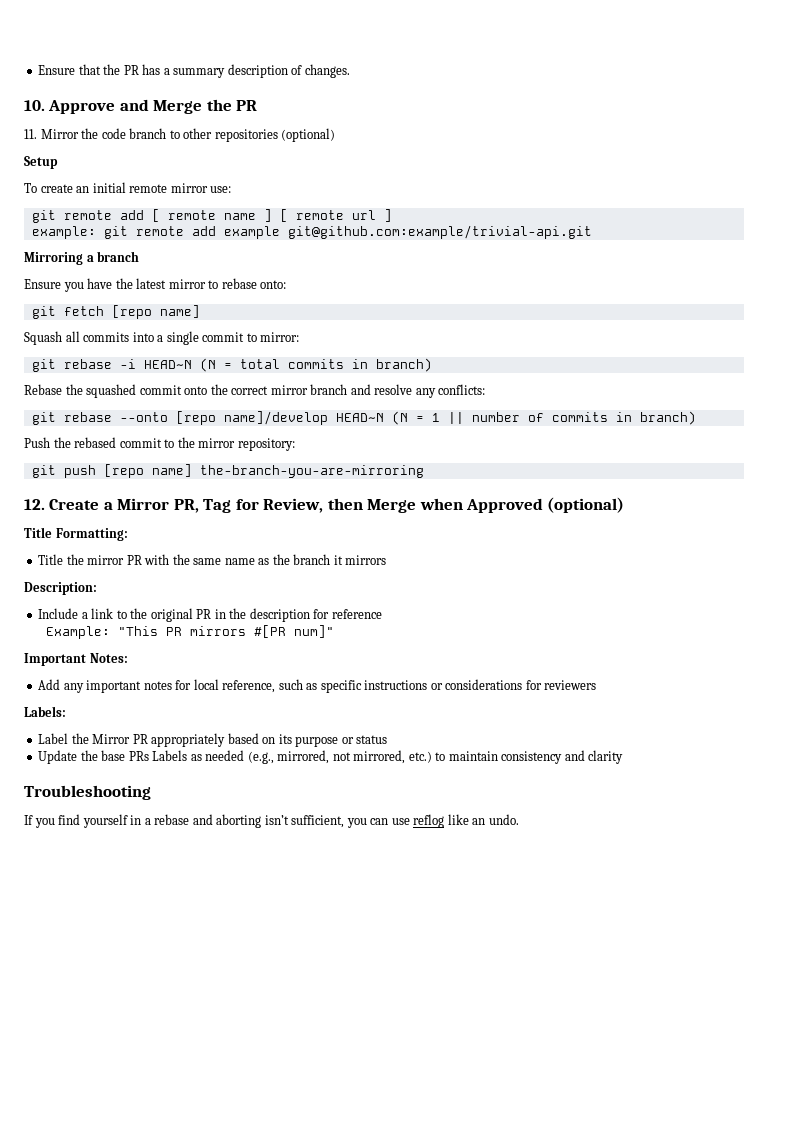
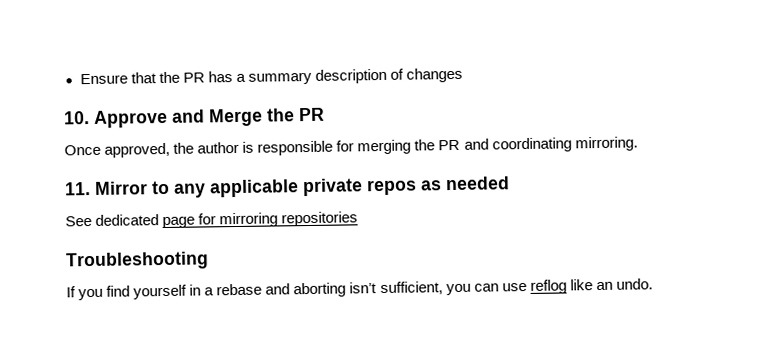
- Ensure that the PR has a summary description of changes.
+ Ensure that the PR has a summary description of changes
- 11. Mirror the code branch to other repositories (optional)
- Setup
- To create an initial remote mirror use:
- git remote add [ remote name ] [ remote url ]
- example: git remote add example git@github.com:example/trivial-api.git
- Mirroring a branch
- Ensure you have the latest mirror to rebase onto:
- git fetch [repo name]
- Squash all commits into a single commit to mirror:
- git rebase -i HEAD~N (N = total commits in branch)
- Rebase the squashed commit onto the correct mirror branch and resolve any conflicts:
- git rebase --onto [repo name]/develop HEAD~N (N = 1 || number of commits in branch)
- Push the rebased commit to the mirror repository:
- git push [repo name] the-branch-you-are-mirroring
- 12. Create a Mirror PR, Tag for Review, then Merge when Approved (optional)
- Title Formatting:
- Title the mirror PR with the same name as the branch it mirrors
- Description:
- Include a link to the original PR in the description for reference
- Example: "This PR mirrors #[PR num]"
- Important Notes:
- Add any important notes for local reference, such as specific instructions or considerations for reviewers
- Labels:
- Label the Mirror PR appropriately based on its purpose or status
- Update the base PRs Labels as needed (e.g., mirrored, not mirrored, etc.) to maintain consistency and clarity
+ Once approved, the author is responsible for merging the PR and coordinating mirroring.
+ 11. Mirror to any applicable private repos as needed
+ See dedicated page for mirroring repositories

